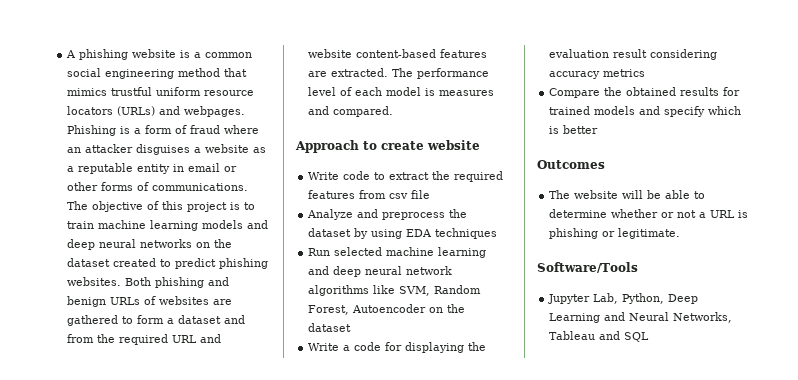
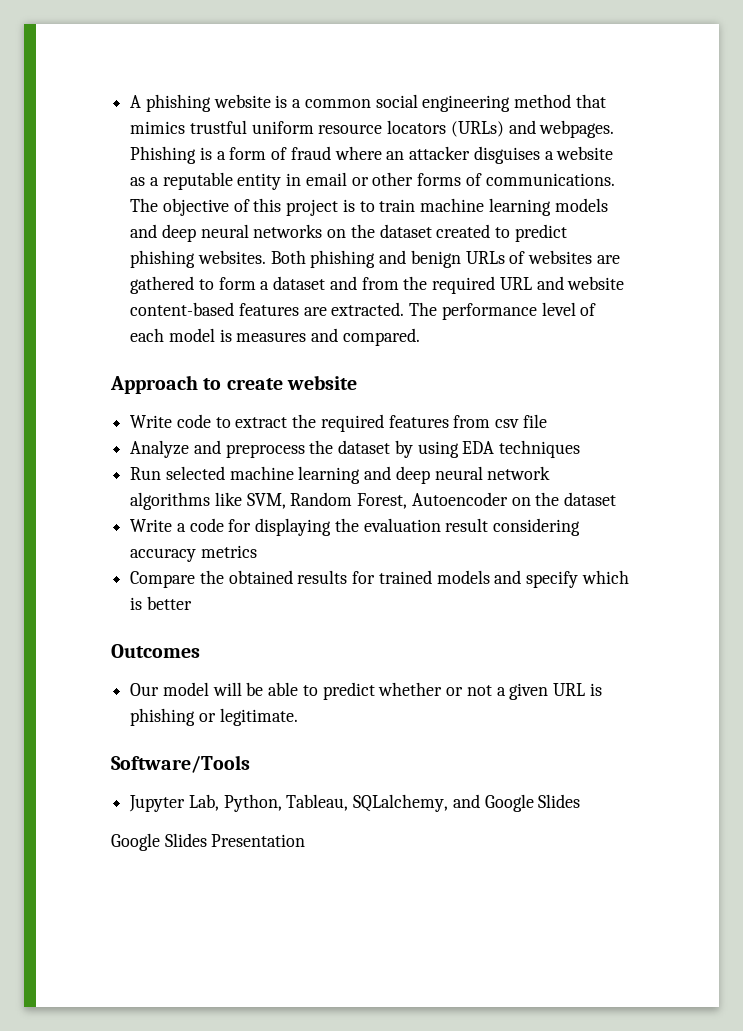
- The website will be able to determine whether or not a URL is phishing or legitimate.
+ Our model will be able to predict whether or not a given URL is phishing or legitimate.
- Jupyter Lab, Python, Deep Learning and Neural Networks, Tableau and SQL
+ Jupyter Lab, Python, Tableau, SQLalchemy, and Google Slides
+ Google Slides Presentation

